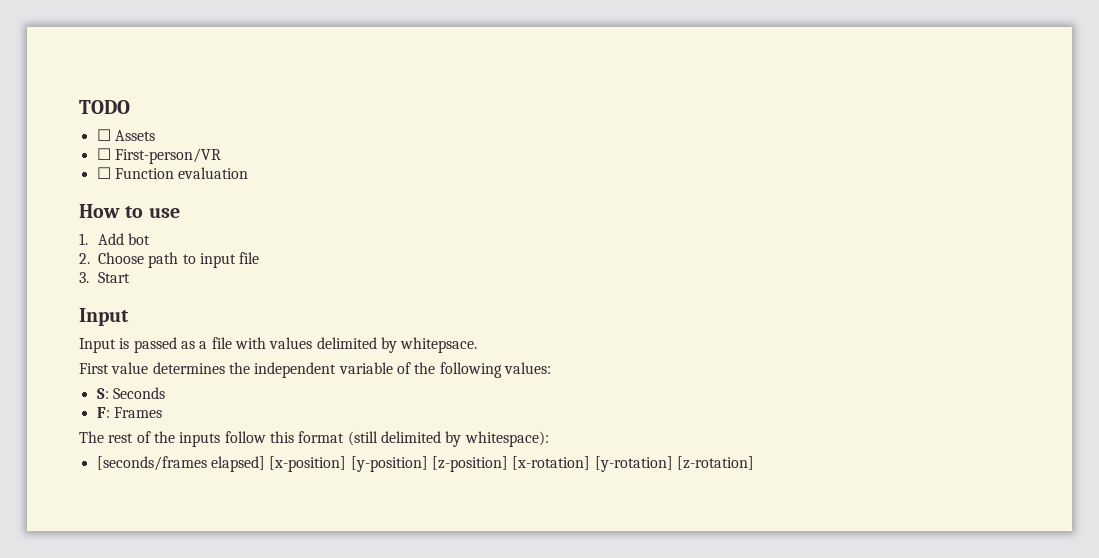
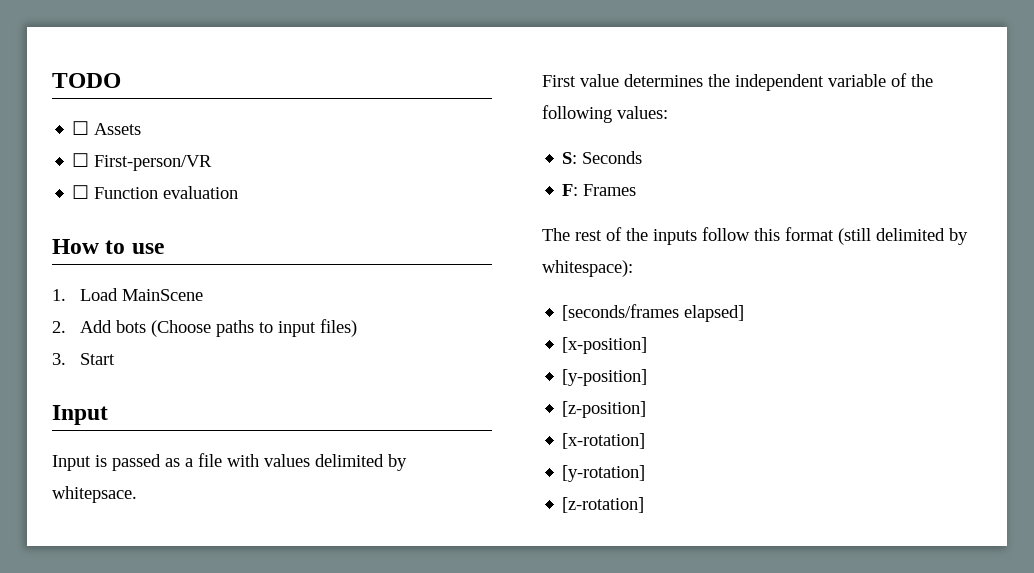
- 1. Add bot
+ 1. Load MainScene
- 2. Choose path to input file
+ 2. Add bots (Choose paths to input files)
- [seconds/frames elapsed] [x-position] [y-position] [z-position] [x-rotation] [y-rotation] [z-rotation]
+ [seconds/frames elapsed]
+ [x-position]
+ [y-position]
+ [z-position]
+ [x-rotation]
+ [y-rotation]
+ [z-rotation]

